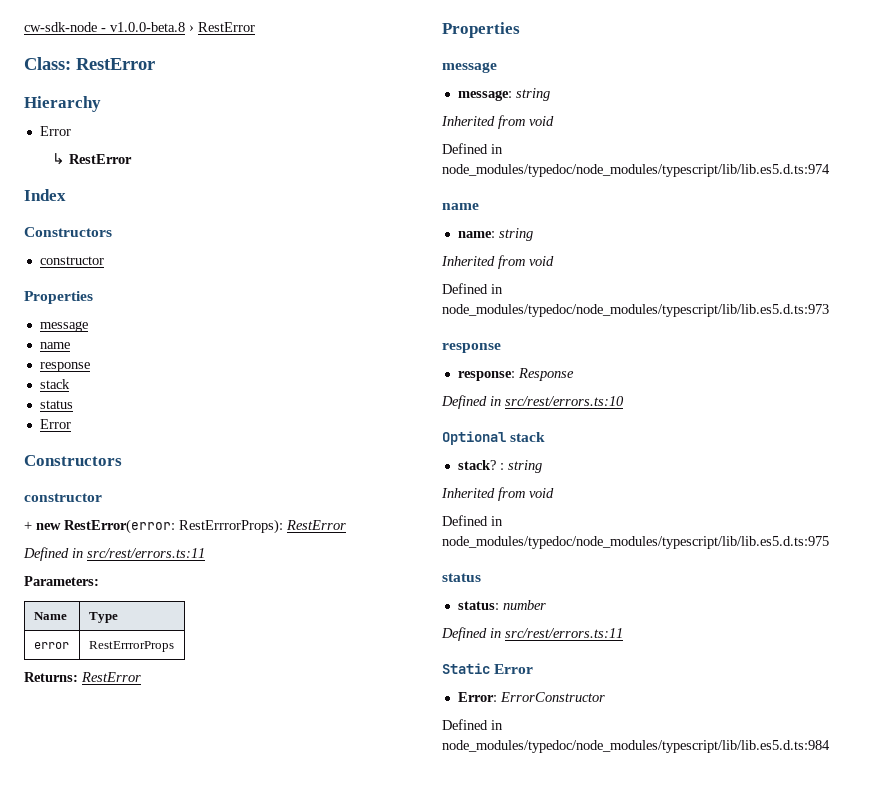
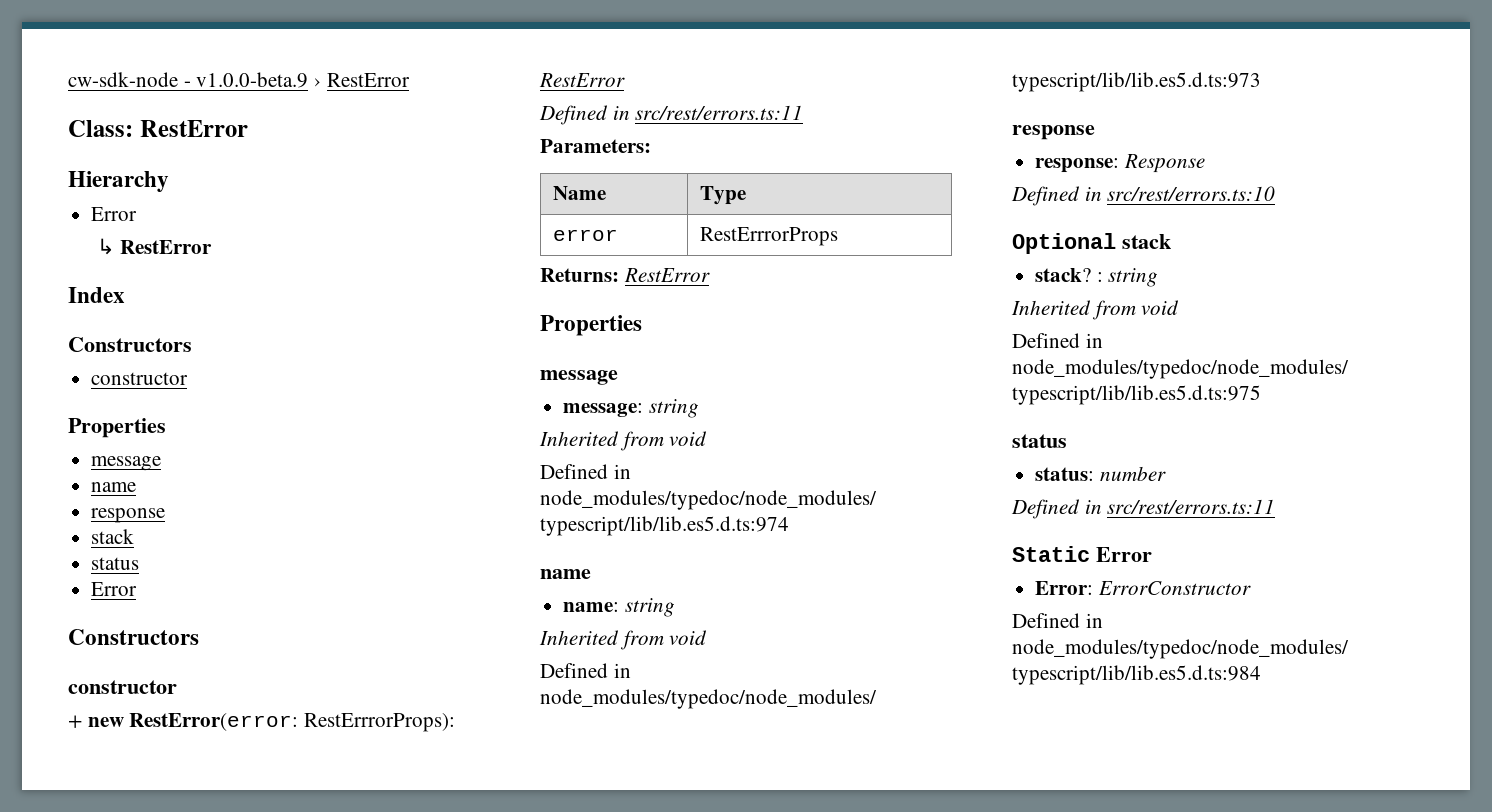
- cw-sdk-node - v1.0.0-beta.8 › RestError
+ cw-sdk-node - v1.0.0-beta.9 › RestError

